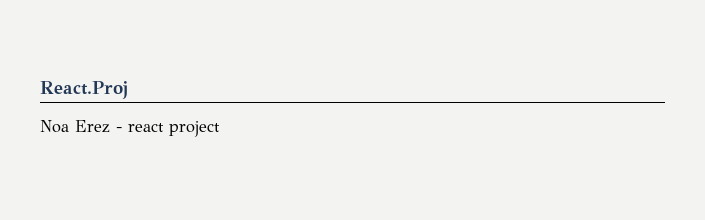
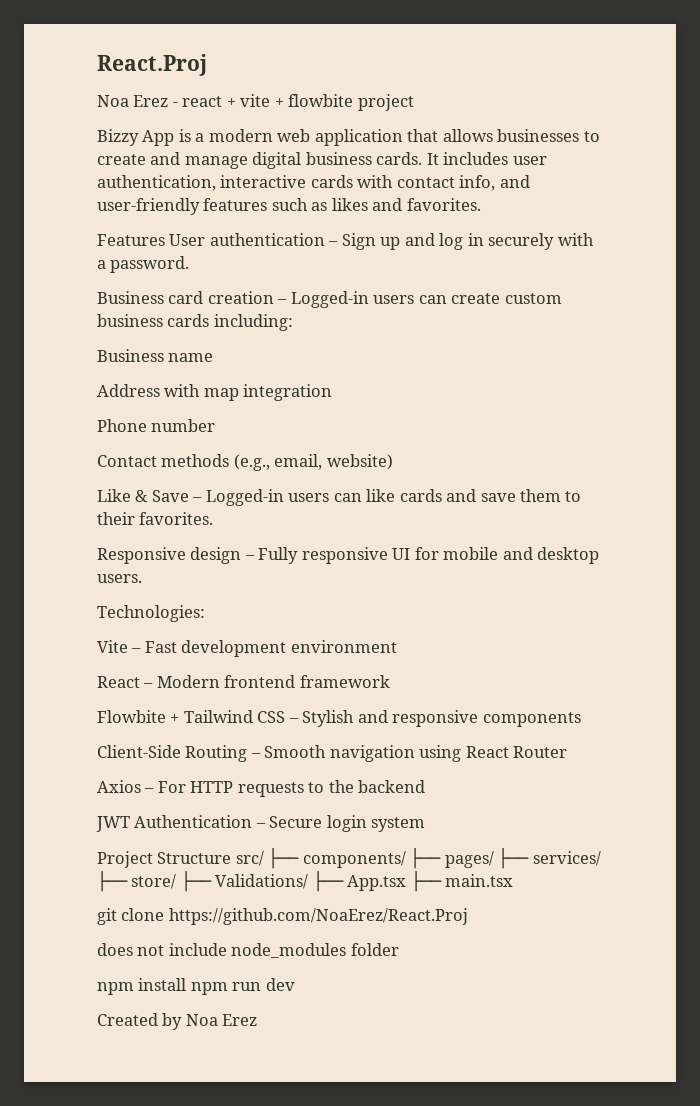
- Noa Erez - react project
+ Noa Erez - react + vite + flowbite project
+ Bizzy App is a modern web application that allows businesses to create and manage digital business cards. It includes user authentication, interactive cards with contact info, and user-friendly features such as likes and favorites.
+ Features User authentication – Sign up and log in securely with a password.
+ Business card creation – Logged-in users can create custom business cards including:
+ Business name
+ Address with map integration
+ Phone number
+ Contact methods (e.g., email, website)
+ Like & Save – Logged-in users can like cards and save them to their favorites.
+ Responsive design – Fully responsive UI for mobile and desktop users.
+ Technologies:
+ Vite – Fast development environment
+ React – Modern frontend framework
+ Flowbite + Tailwind CSS – Stylish and responsive components
+ Client-Side Routing – Smooth navigation using React Router
+ Axios – For HTTP requests to the backend
+ JWT Authentication – Secure login system
+ Project Structure src/ ├── components/ ├── pages/ ├── services/ ├── store/ ├── Validations/ ├── App.tsx ├── main.tsx
+ git clone https://github.com/NoaErez/React.Proj
+ does not include node_modules folder
+ npm install npm run dev
+ Created by Noa Erez

